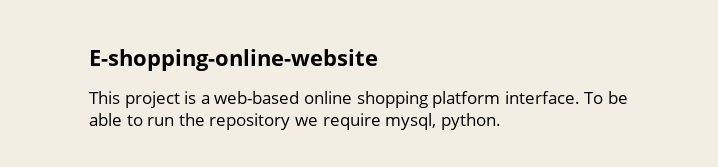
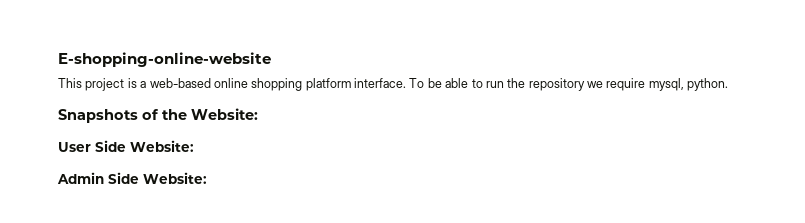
+ Snapshots of the Website:
+ User Side Website:
+ Admin Side Website:

